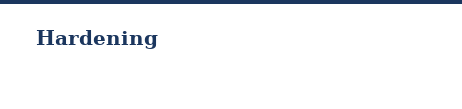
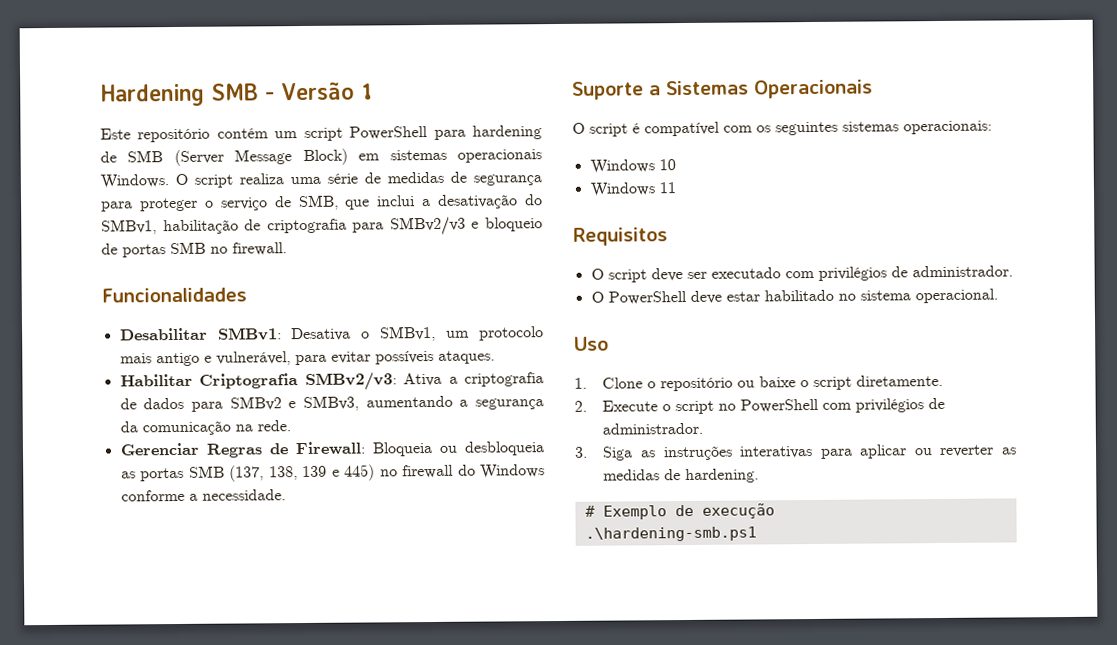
- Hardening
+ Hardening SMB - Versão 1
+ Este repositório contém um script PowerShell para hardening de SMB (Server Message Block) em sistemas operacionais Windows. O script realiza uma série de medidas de segurança para proteger o serviço de SMB, que inclui a desativação do SMBv1, habilitação de criptografia para SMBv2/v3 e bloqueio de portas SMB no firewall.
+ Funcionalidades
+ Desabilitar SMBv1: Desativa o SMBv1, um protocolo mais antigo e vulnerável, para evitar possíveis ataques.
+ Habilitar Criptografia SMBv2/v3: Ativa a criptografia de dados para SMBv2 e SMBv3, aumentando a segurança da comunicação na rede.
+ Gerenciar Regras de Firewall: Bloqueia ou desbloqueia as portas SMB (137, 138, 139 e 445) no firewall do Windows conforme a necessidade.
+ Suporte a Sistemas Operacionais
+ O script é compatível com os seguintes sistemas operacionais:
+ Windows 10
+ Windows 11
+ Requisitos
+ O script deve ser executado com privilégios de administrador.
+ O PowerShell deve estar habilitado no sistema operacional.
+ Uso
+ 1. Clone o repositório ou baixe o script diretamente.
+ 2. Execute o script no PowerShell com privilégios de administrador.
+ 3. Siga as instruções interativas para aplicar ou reverter as medidas de hardening.
+ # Exemplo de execução
+ .\hardening-smb.ps1

